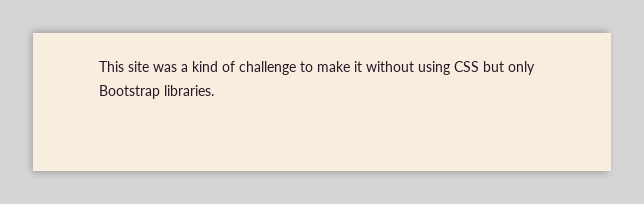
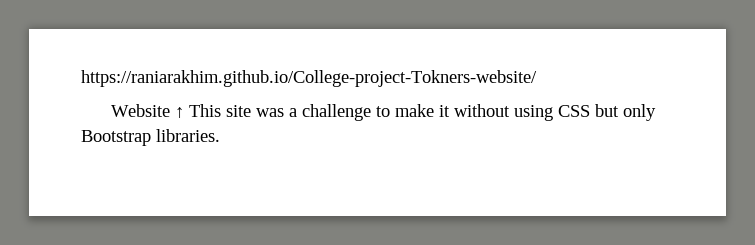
- This site was a kind of challenge to make it without using CSS but only Bootstrap libraries.
+ https://raniarakhim.github.io/College-project-Tokners-website/
+ Website ↑ This site was a challenge to make it without using CSS but only Bootstrap libraries.

